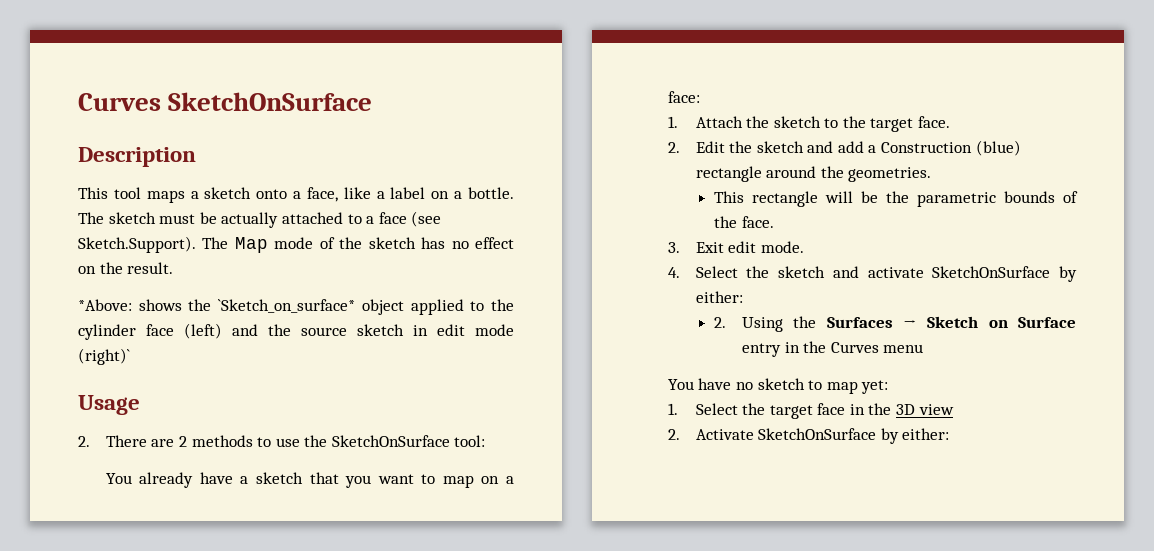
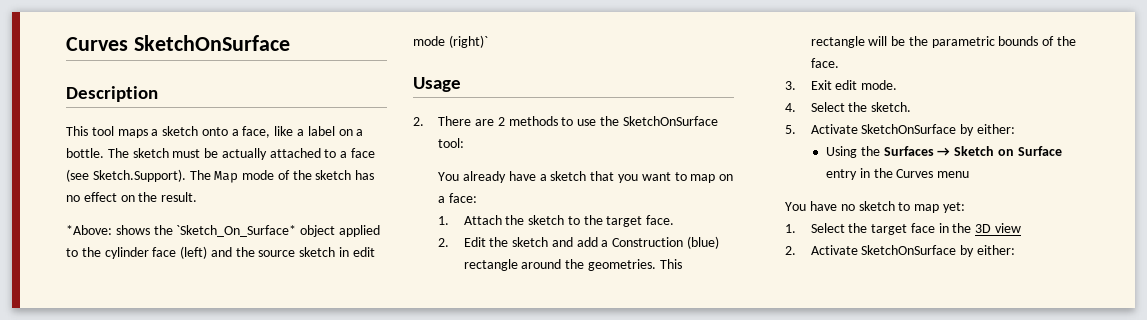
- *Above: shows the `Sketch_on_surface* object applied to the cylinder face (left) and the source sketch in edit mode (right)`
+ *Above: shows the `Sketch_On_Surface* object applied to the cylinder face (left) and the source sketch in edit mode (right)`
- 2. Edit the sketch and add a Construction (blue) rectangle around the geometries.
- This rectangle will be the parametric bounds of the face.
+ 2. Edit the sketch and add a Construction (blue) rectangle around the geometries. This rectangle will be the parametric bounds of the face.
- 4. Select the sketch and activate SketchOnSurface by either:
+ 4. Select the sketch.
+ 5. Activate SketchOnSurface by either:
- 2. Using the Surfaces → Sketch on Surface entry in the Curves menu
+ Using the Surfaces → Sketch on Surface entry in the Curves menu

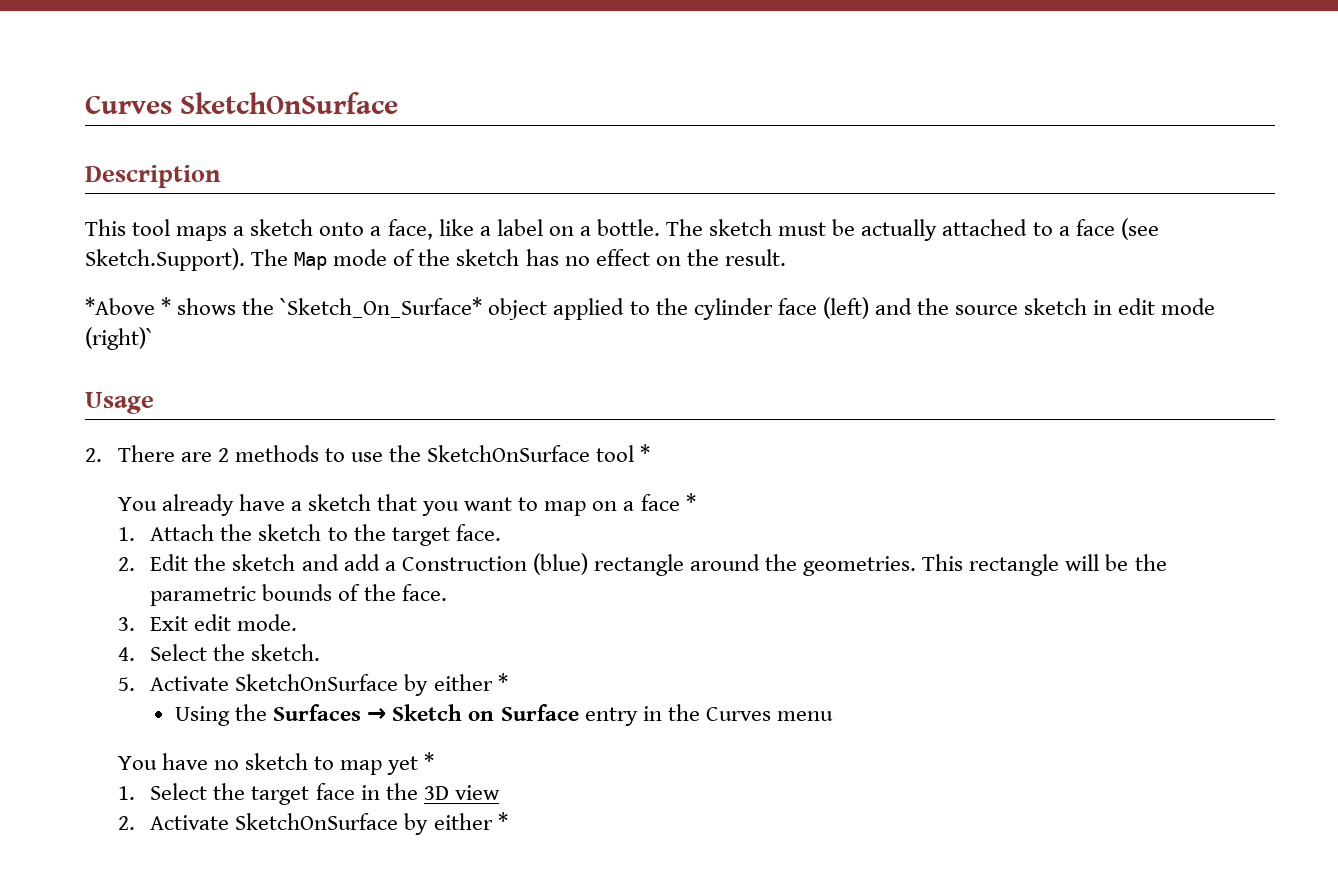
- *Above: shows the `Sketch_On_Surface* object applied to the cylinder face (left) and the source sketch in edit mode (right)`
+ *Above * shows the `Sketch_On_Surface* object applied to the cylinder face (left) and the source sketch in edit mode (right)`
- 2. There are 2 methods to use the SketchOnSurface tool:
+ 2. There are 2 methods to use the SketchOnSurface tool *
- You already have a sketch that you want to map on a face:
+ You already have a sketch that you want to map on a face *
- 5. Activate SketchOnSurface by either:
+ 5. Activate SketchOnSurface by either *
- You have no sketch to map yet:
+ You have no sketch to map yet *
- 2. Activate SketchOnSurface by either:
+ 2. Activate SketchOnSurface by either *

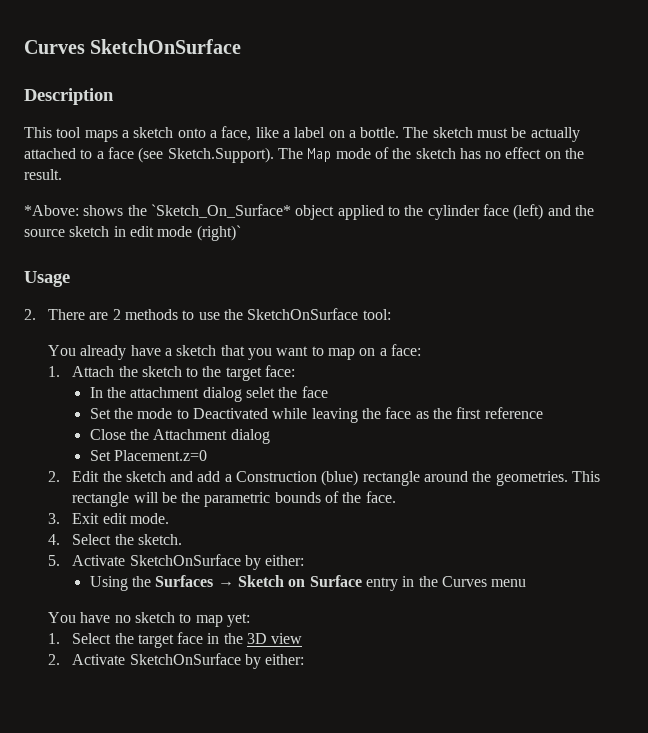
- *Above * shows the `Sketch_On_Surface* object applied to the cylinder face (left) and the source sketch in edit mode (right)`
+ *Above: shows the `Sketch_On_Surface* object applied to the cylinder face (left) and the source sketch in edit mode (right)`
- 2. There are 2 methods to use the SketchOnSurface tool *
+ 2. There are 2 methods to use the SketchOnSurface tool:
- You already have a sketch that you want to map on a face *
+ You already have a sketch that you want to map on a face:
- 1. Attach the sketch to the target face.
+ 1. Attach the sketch to the target face:
+ In the attachment dialog selet the face
+ Set the mode to Deactivated while leaving the face as the first reference
+ Close the Attachment dialog
+ Set Placement.z=0
- 5. Activate SketchOnSurface by either *
+ 5. Activate SketchOnSurface by either:
- You have no sketch to map yet *
+ You have no sketch to map yet:
- 2. Activate SketchOnSurface by either *
+ 2. Activate SketchOnSurface by either:

